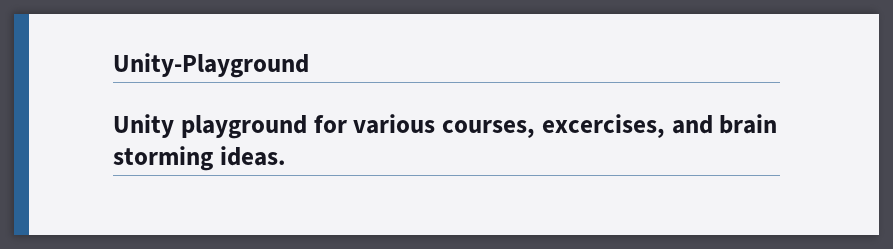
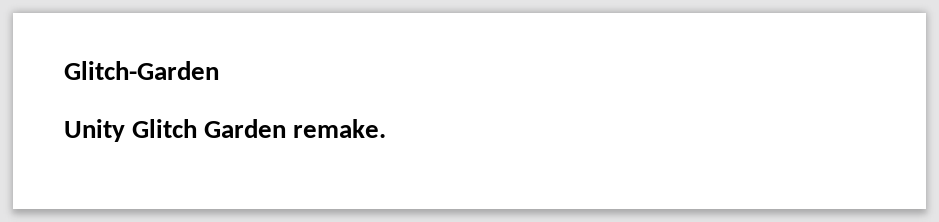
- Unity-Playground
+ Glitch-Garden
- Unity playground for various courses, excercises, and brain storming ideas.
+ Unity Glitch Garden remake.

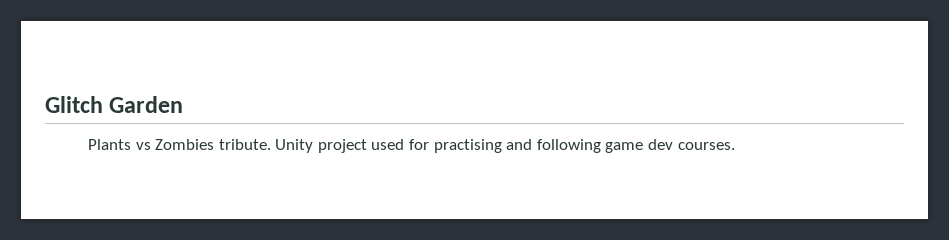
- Glitch-Garden
- Unity Glitch Garden remake.
+ Glitch Garden
+ Plants vs Zombies tribute. Unity project used for practising and following game dev courses.

